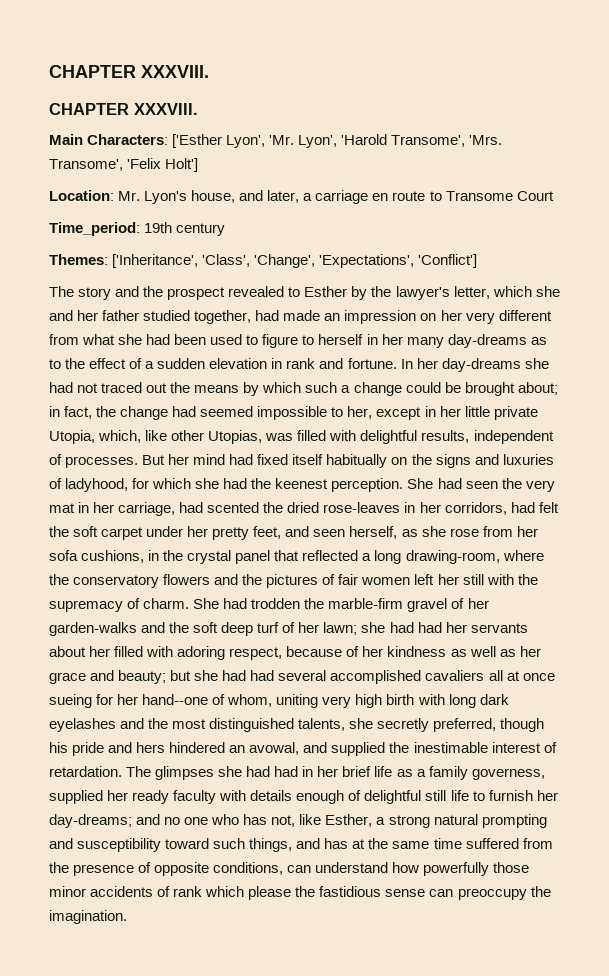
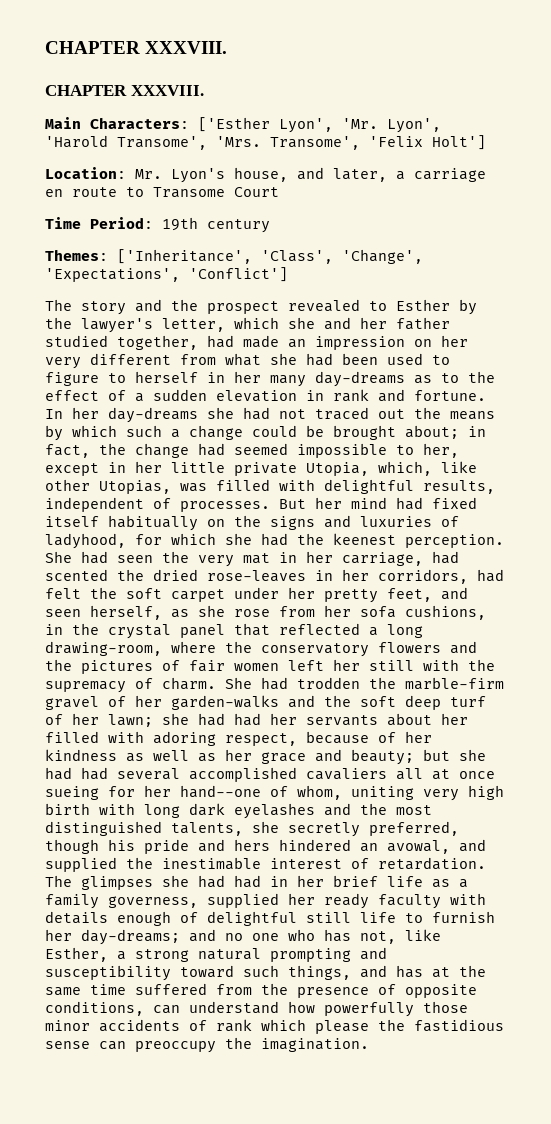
- Time_period: 19th century
+ Time Period: 19th century

